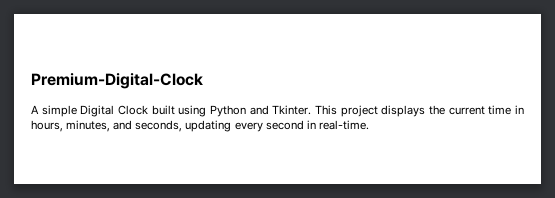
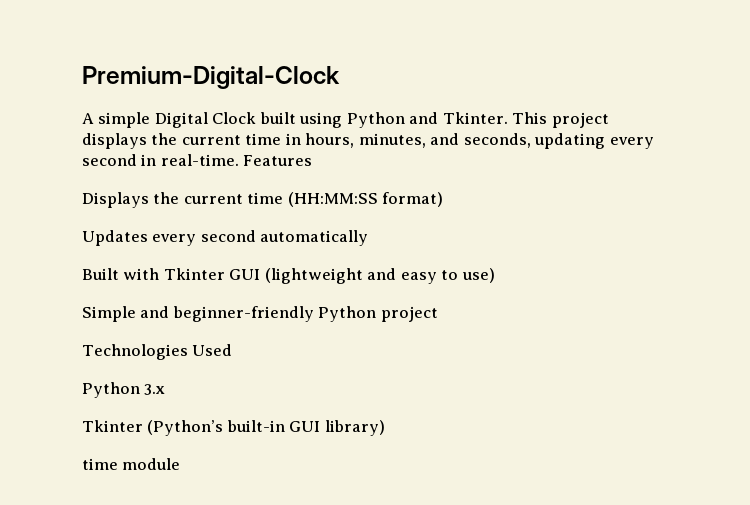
+ Features
+ Displays the current time (HH:MM:SS format)
+ Updates every second automatically
+ Built with Tkinter GUI (lightweight and easy to use)
+ Simple and beginner-friendly Python project
+ Technologies Used
+ Python 3.x
+ Tkinter (Python’s built-in GUI library)
+ time module

